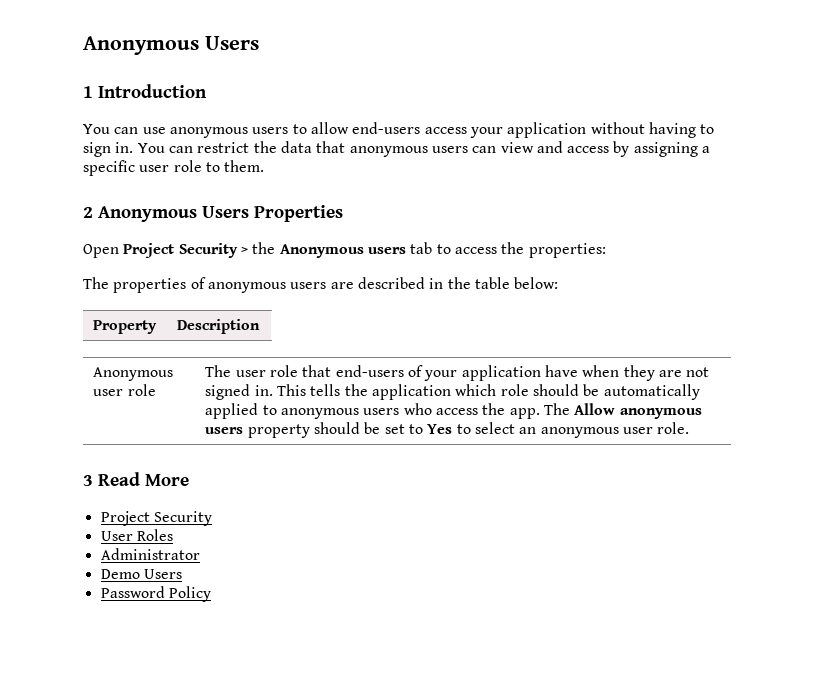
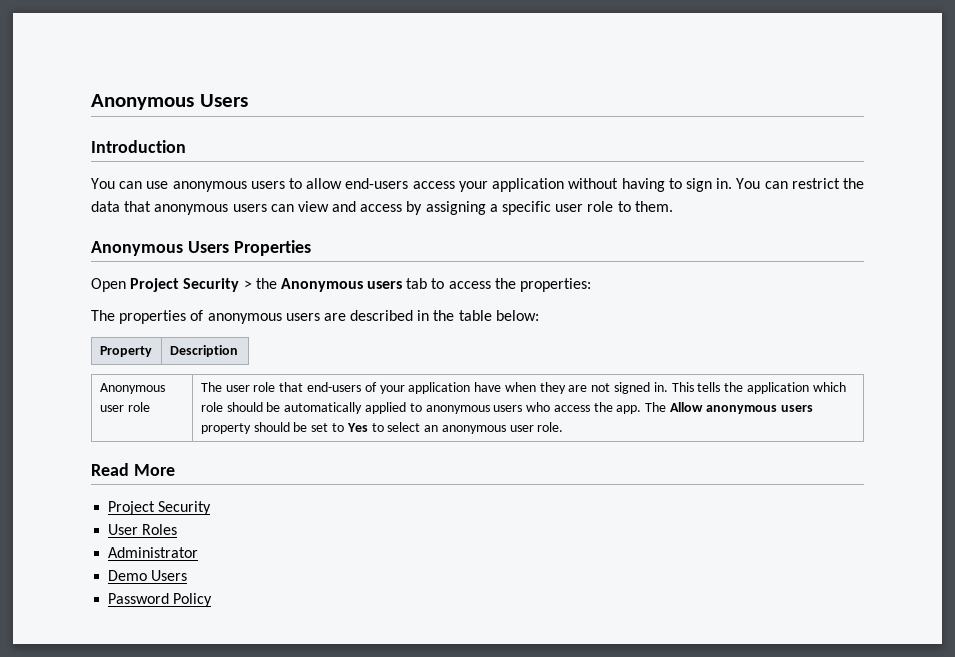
- 1 Introduction
+ Introduction
- 2 Anonymous Users Properties
+ Anonymous Users Properties
- 3 Read More
+ Read More

